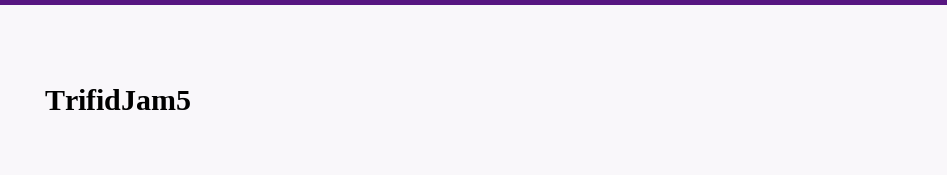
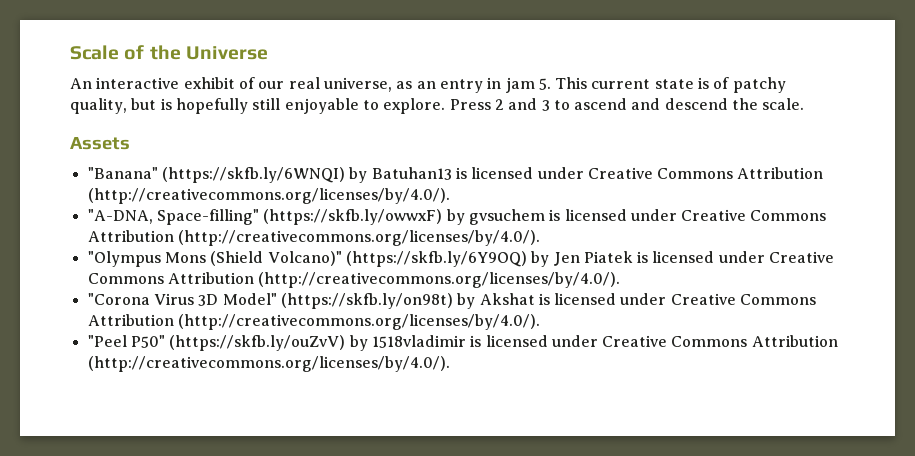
- TrifidJam5
+ Scale of the Universe
+ An interactive exhibit of our real universe, as an entry in jam 5. This current state is of patchy quality, but is hopefully still enjoyable to explore. Press 2 and 3 to ascend and descend the scale.
+ Assets
+ "Banana" (https://skfb.ly/6WNQI) by Batuhan13 is licensed under Creative Commons Attribution (http://creativecommons.org/licenses/by/4.0/).
+ "A-DNA, Space-filling" (https://skfb.ly/owwxF) by gvsuchem is licensed under Creative Commons Attribution (http://creativecommons.org/licenses/by/4.0/).
+ "Olympus Mons (Shield Volcano)" (https://skfb.ly/6Y9OQ) by Jen Piatek is licensed under Creative Commons Attribution (http://creativecommons.org/licenses/by/4.0/).
+ "Corona Virus 3D Model" (https://skfb.ly/on98t) by Akshat is licensed under Creative Commons Attribution (http://creativecommons.org/licenses/by/4.0/).
+ "Peel P50" (https://skfb.ly/ouZvV) by 1518vladimir is licensed under Creative Commons Attribution (http://creativecommons.org/licenses/by/4.0/).

